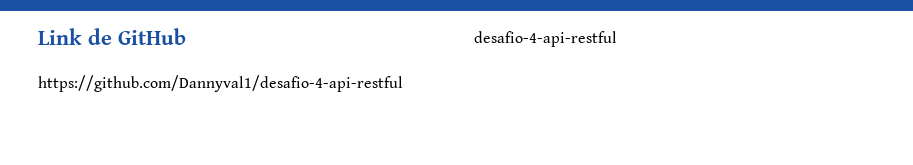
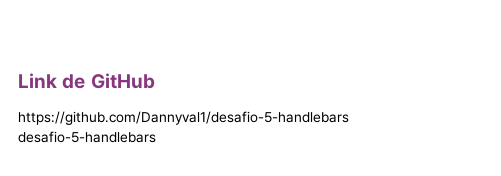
- https://github.com/Dannyval1/desafio-4-api-restful desafio-4-api-restful
+ https://github.com/Dannyval1/desafio-5-handlebars desafio-5-handlebars

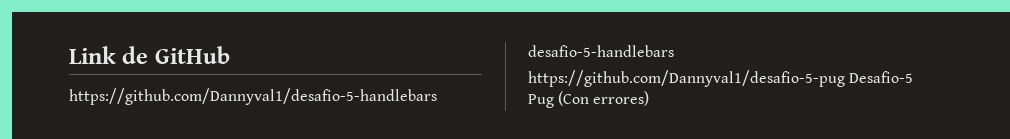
+ https://github.com/Dannyval1/desafio-5-pug Desafio-5 Pug (Con errores)

